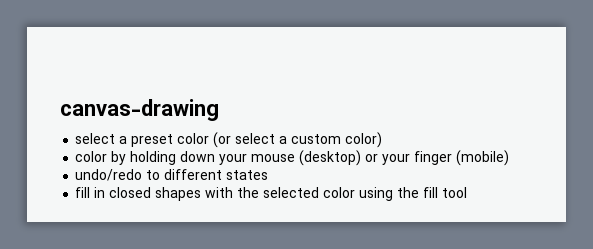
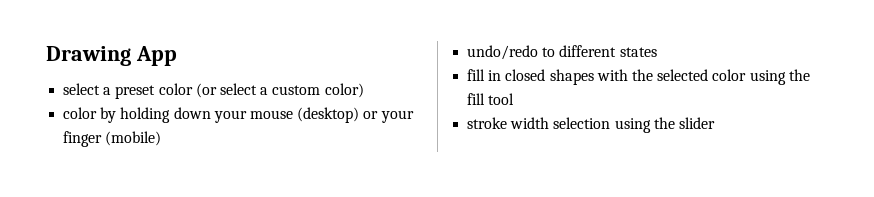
- canvas-drawing
+ Drawing App
+ stroke width selection using the slider

